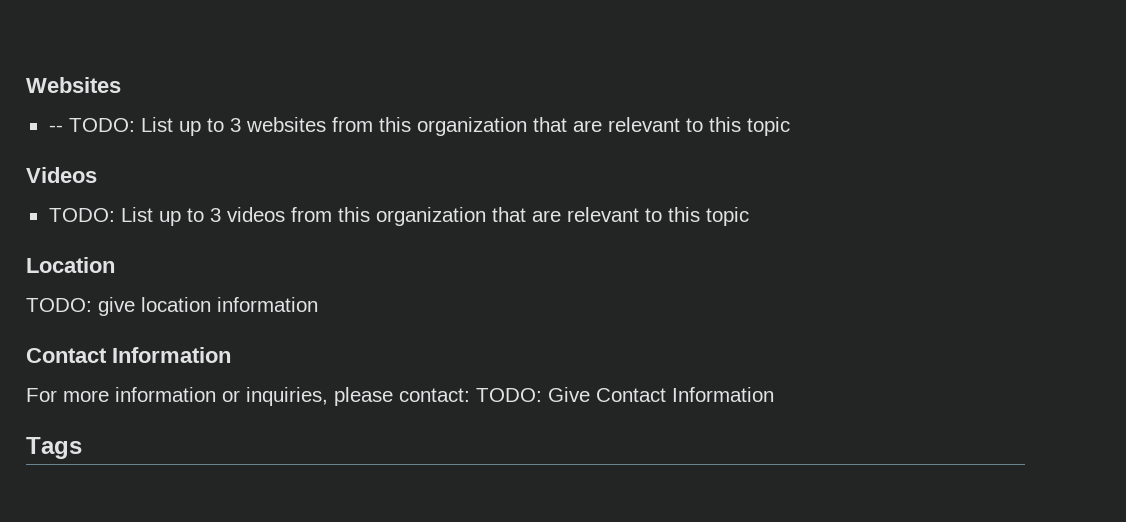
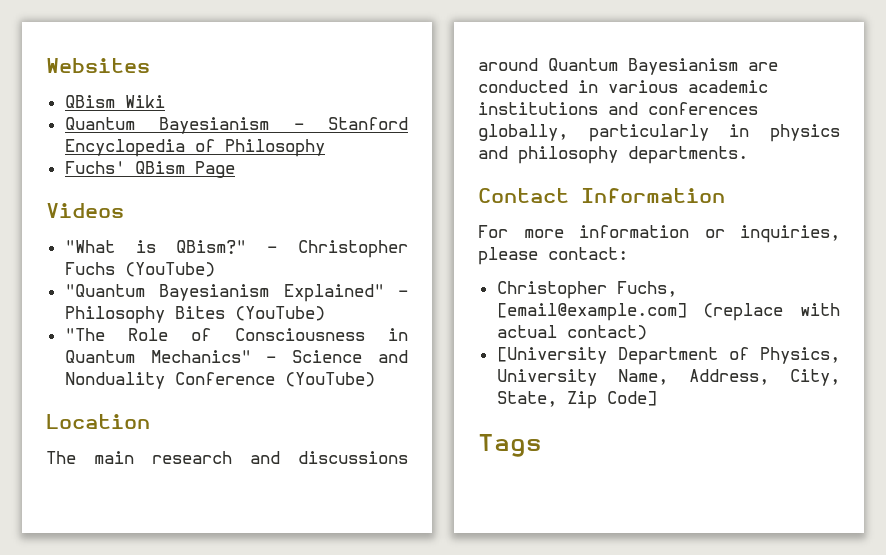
- -- TODO: List up to 3 websites from this organization that are relevant to this topic
+ QBism Wiki
+ Quantum Bayesianism - Stanford Encyclopedia of Philosophy
+ Fuchs' QBism Page
  Videos
- TODO: List up to 3 videos from this organization that are relevant to this topic
+ "What is QBism?" - Christopher Fuchs (YouTube)
+ "Quantum Bayesianism Explained" - Philosophy Bites (YouTube)
+ "The Role of Consciousness in Quantum Mechanics" - Science and Nonduality Conference (YouTube)
  Location
- TODO: give location information
+ The main research and discussions around Quantum Bayesianism are conducted in various academic institutions and conferences globally, particularly in physics and philosophy departments.
- For more information or inquiries, please contact: TODO: Give Contact Information
+ For more information or inquiries, please contact:
+ Christopher Fuchs, [email@example.com] (replace with actual contact)
+ [University Department of Physics, University Name, Address, City, State, Zip Code]

